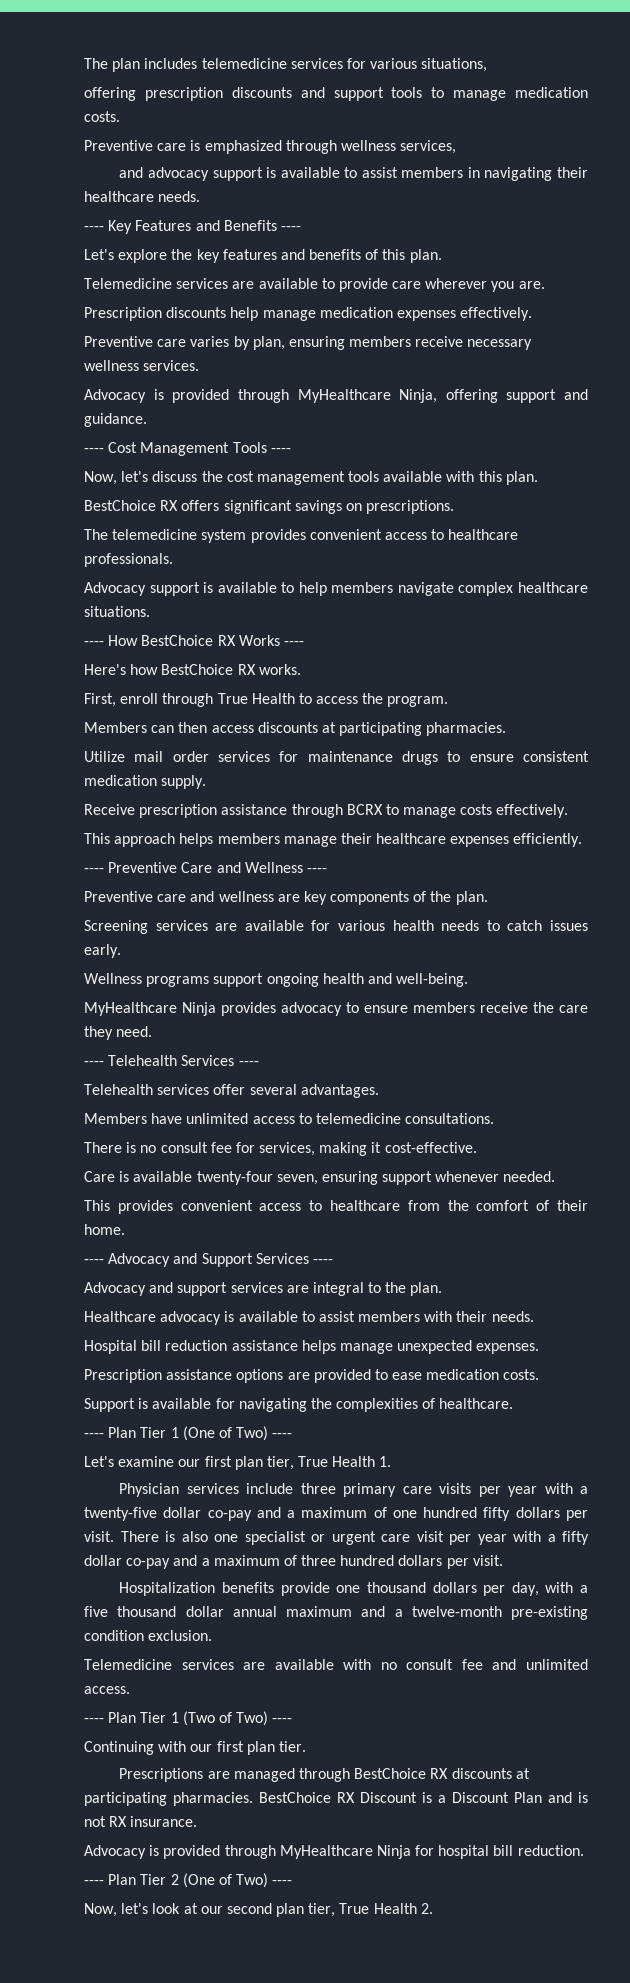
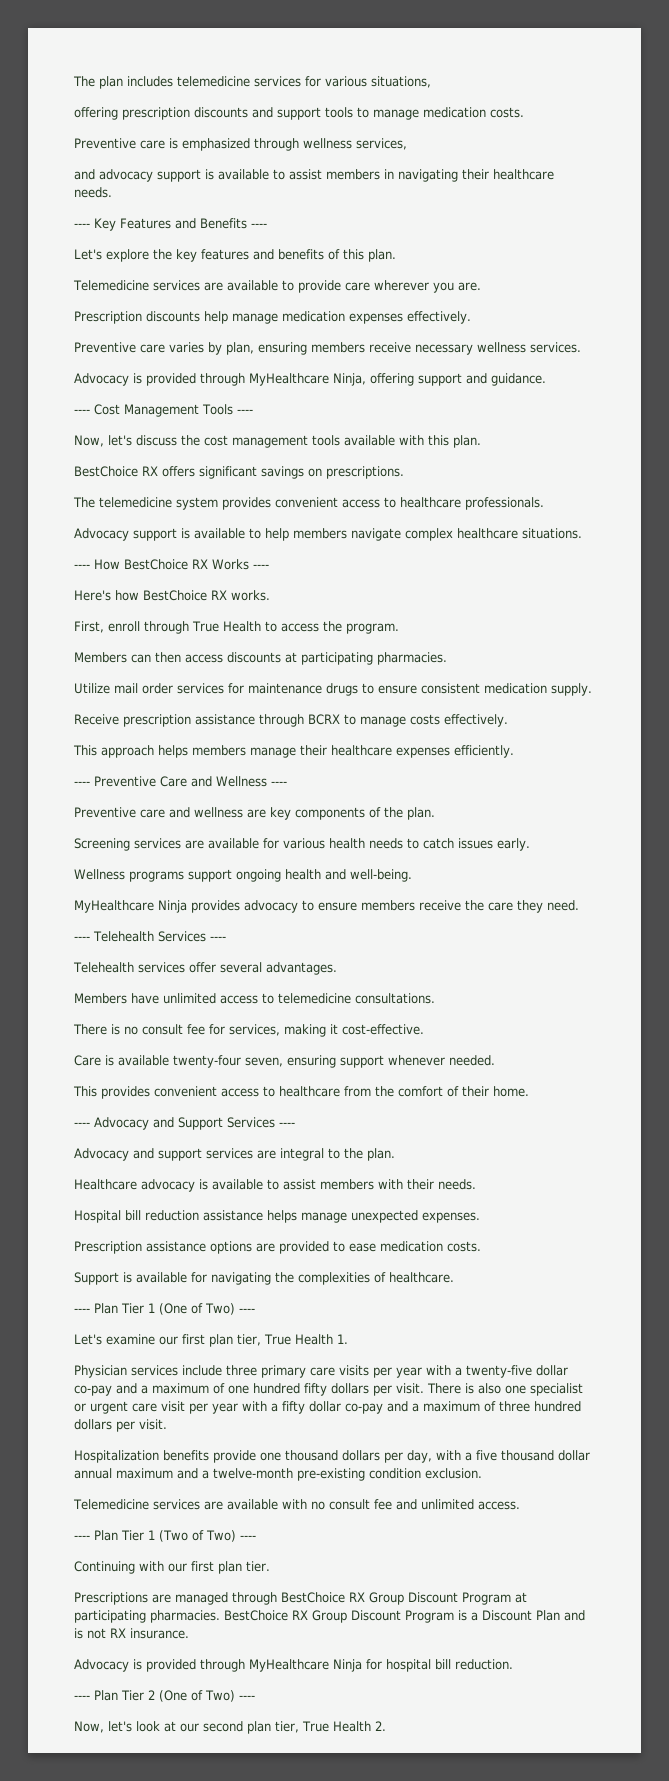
- Prescriptions are managed through BestChoice RX discounts at participating pharmacies.
+ Prescriptions are managed through BestChoice RX Group Discount Program at participating pharmacies.
- BestChoice RX Discount is a Discount Plan and is not RX insurance.
+ BestChoice RX Group Discount Program is a Discount Plan and is not RX insurance.

